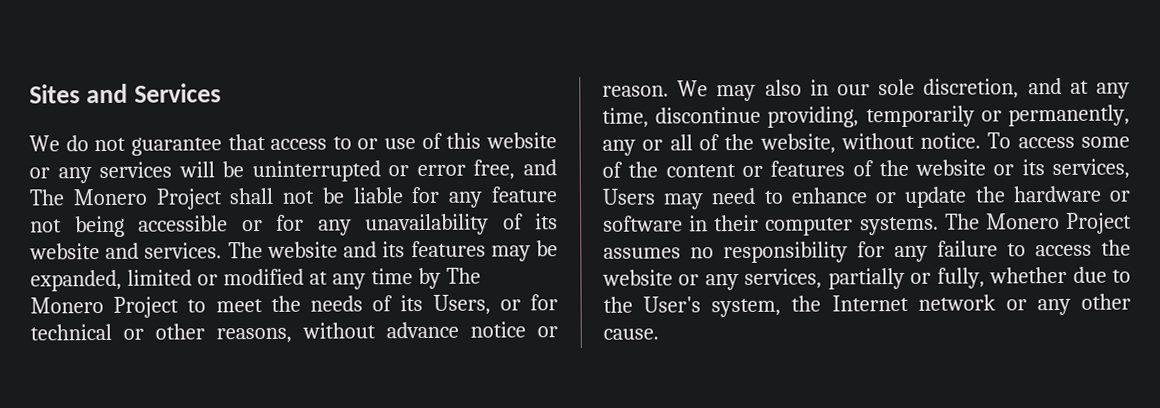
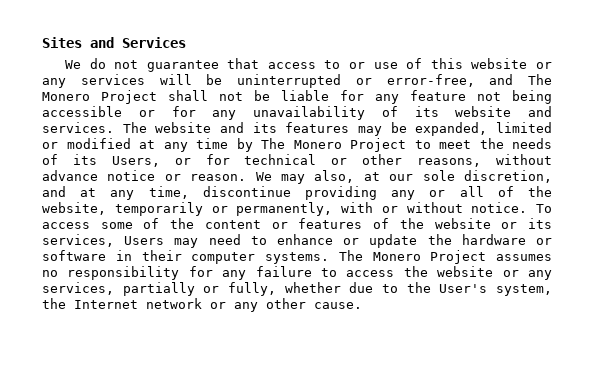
- We do not guarantee that access to or use of this website or any services will be uninterrupted or error free, and The Monero Project shall not be liable for any feature not being accessible or for any unavailability of its website and services.
+ We do not guarantee that access to or use of this website or any services will be uninterrupted or error-free, and The Monero Project shall not be liable for any feature not being accessible or for any unavailability of its website and services.
- We may also in our sole discretion, and at any time, discontinue providing, temporarily or permanently, any or all of the website, without notice.
+ We may also, at our sole discretion, and at any time, discontinue providing any or all of the website, temporarily or permanently, with or without notice.

